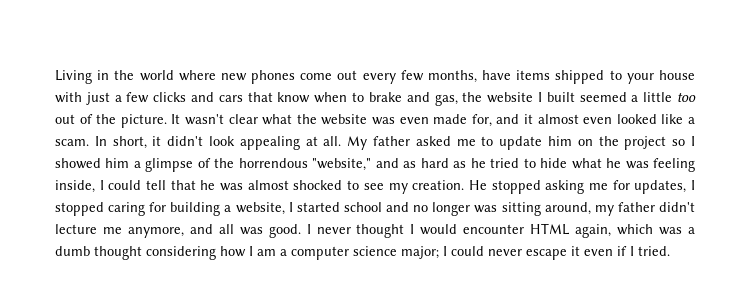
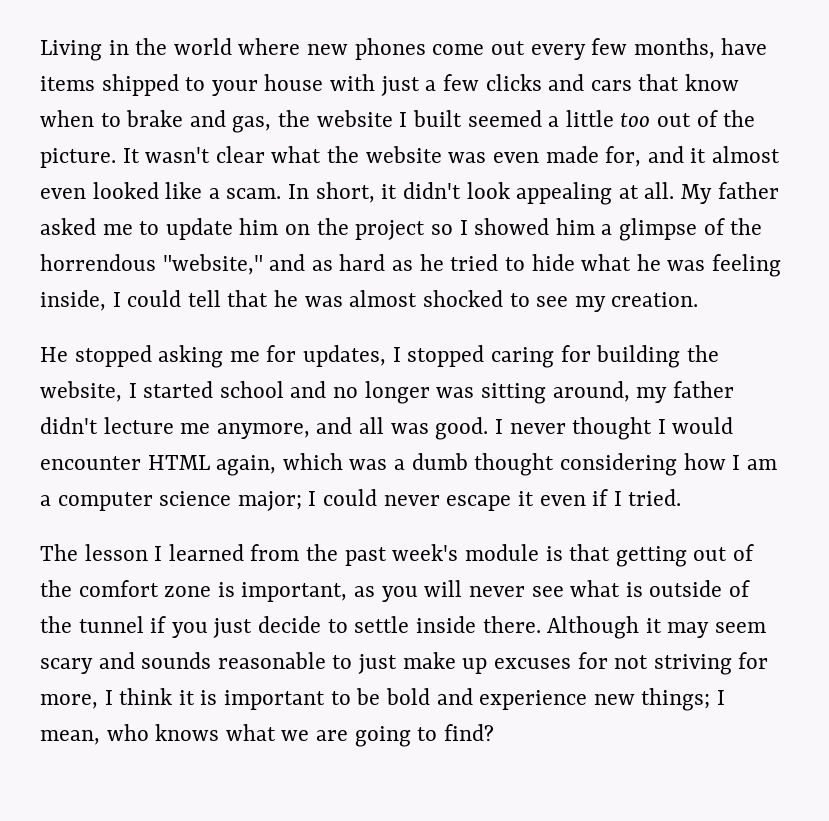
- My father asked me to update him on the project so I showed him a glimpse of the horrendous "website," and as hard as he tried to hide what he was feeling inside, I could tell that he was almost shocked to see my creation. He stopped asking me for updates, I stopped caring for building a website, I started school and no longer was sitting around, my father didn't lecture me anymore, and all was good.
+ My father asked me to update him on the project so I showed him a glimpse of the horrendous "website," and as hard as he tried to hide what he was feeling inside, I could tell that he was almost shocked to see my creation.
+ He stopped asking me for updates, I stopped caring for building the website, I started school and no longer was sitting around, my father didn't lecture me anymore, and all was good.
+ The lesson I learned from the past week's module is that getting out of the comfort zone is important, as you will never see what is outside of the tunnel if you just decide to settle inside there. Although it may seem scary and sounds reasonable to just make up excuses for not striving for more, I think it is important to be bold and experience new things; I mean, who knows what we are going to find?

